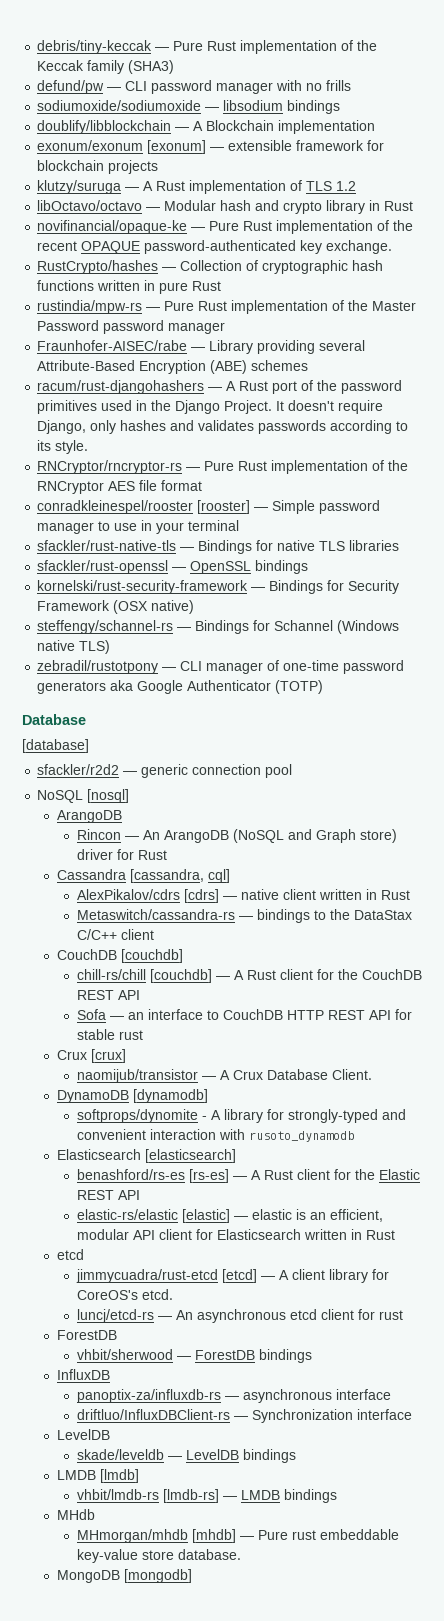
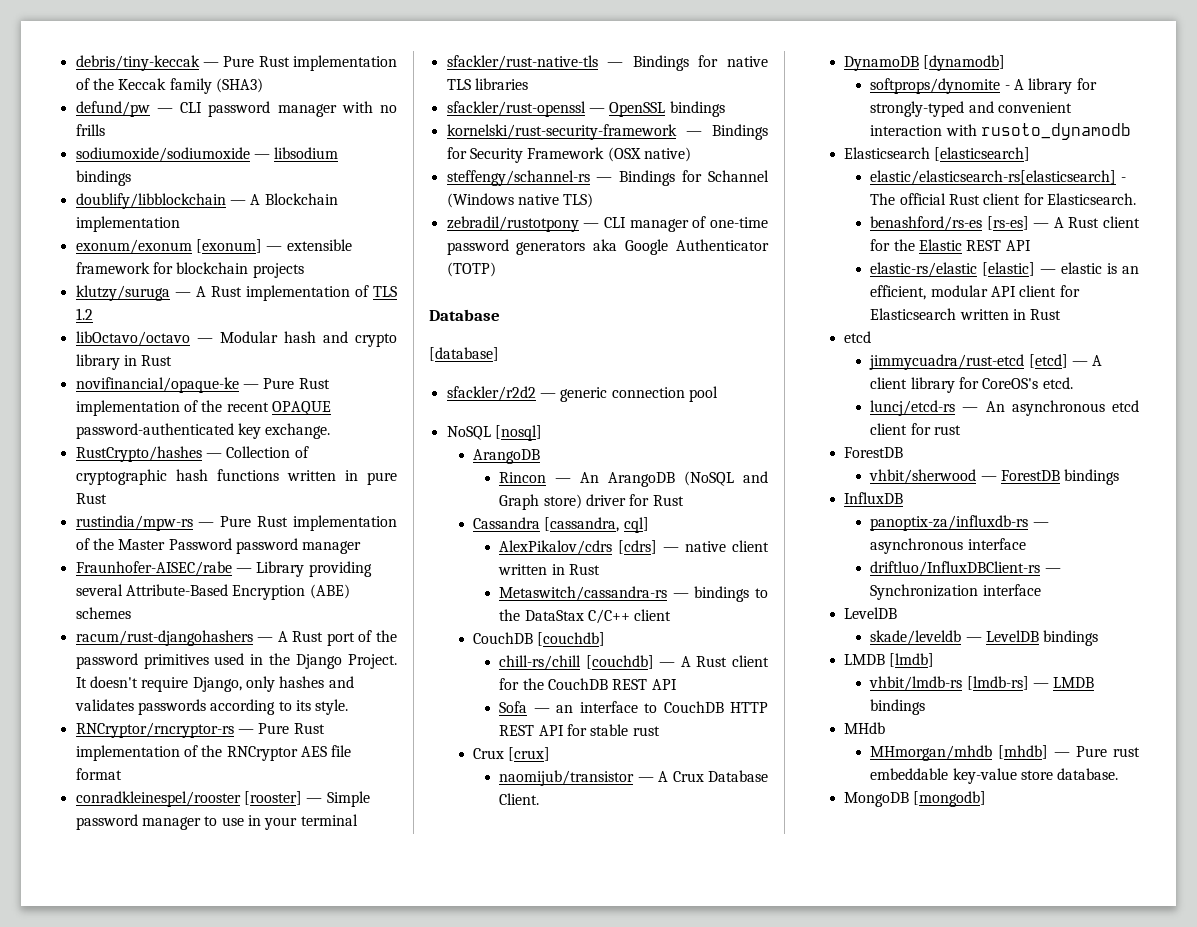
+ elastic/elasticsearch-rs[elasticsearch] - The official Rust client for Elasticsearch.

